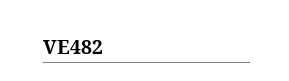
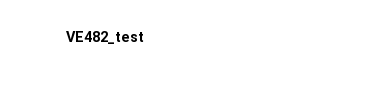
- VE482
+ VE482_test

